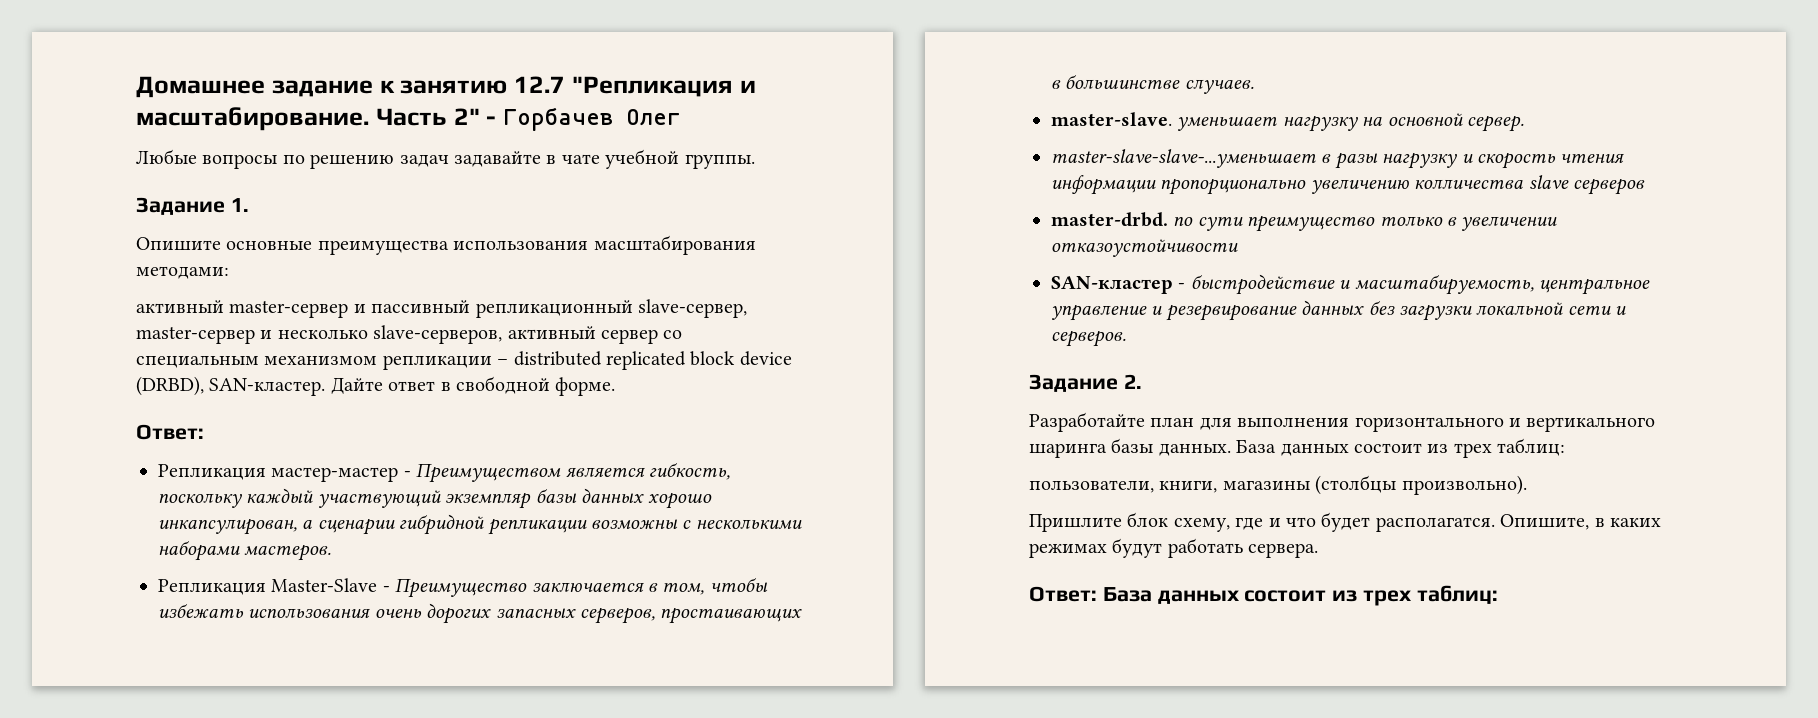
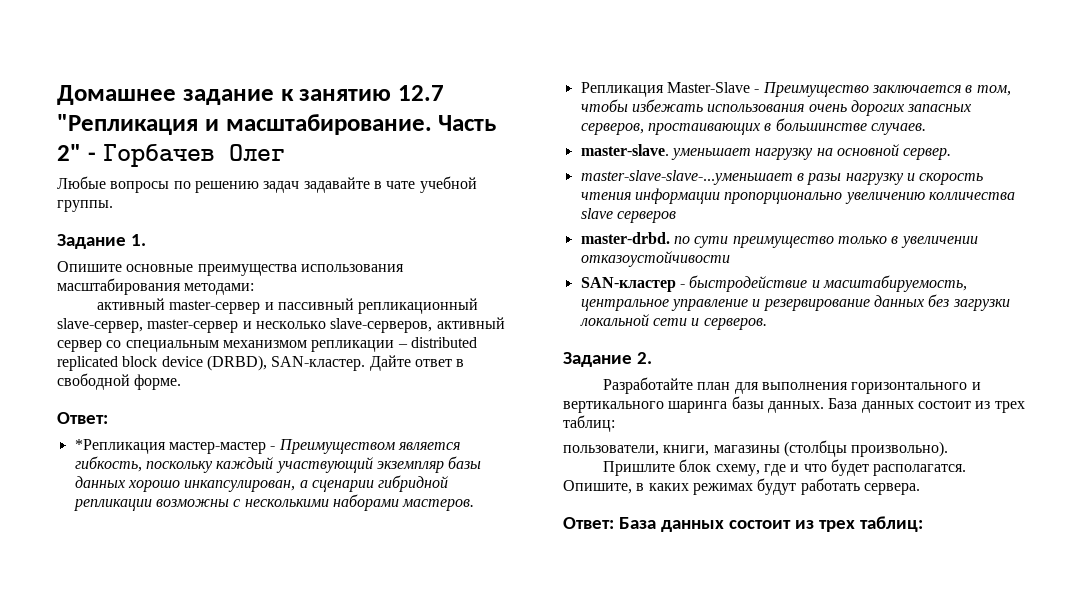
- Репликация мастер-мастер - Преимуществом является гибкость, поскольку каждый участвующий экземпляр базы данных хорошо инкапсулирован, а сценарии гибридной репликации возможны с несколькими наборами мастеров.
+ *Репликация мастер-мастер - Преимуществом является гибкость, поскольку каждый участвующий экземпляр базы данных хорошо инкапсулирован, а сценарии гибридной репликации возможны с несколькими наборами мастеров.

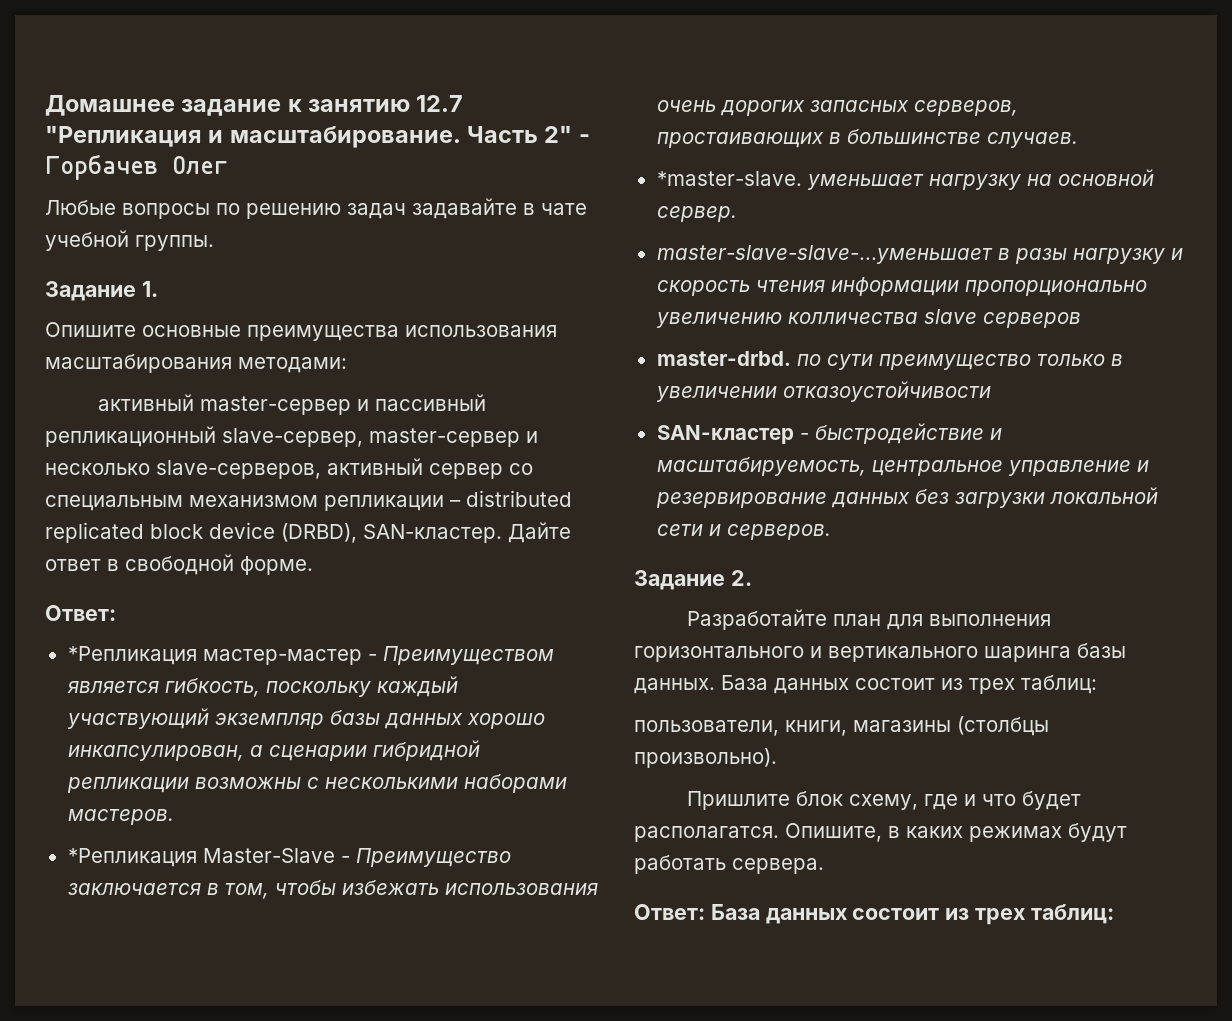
- Репликация Master-Slave - Преимущество заключается в том, чтобы избежать использования очень дорогих запасных серверов, простаивающих в большинстве случаев.
+ *Репликация Master-Slave - Преимущество заключается в том, чтобы избежать использования очень дорогих запасных серверов, простаивающих в большинстве случаев.
- master-slave. уменьшает нагрузку на основной сервер.
+ *master-slave. уменьшает нагрузку на основной сервер.

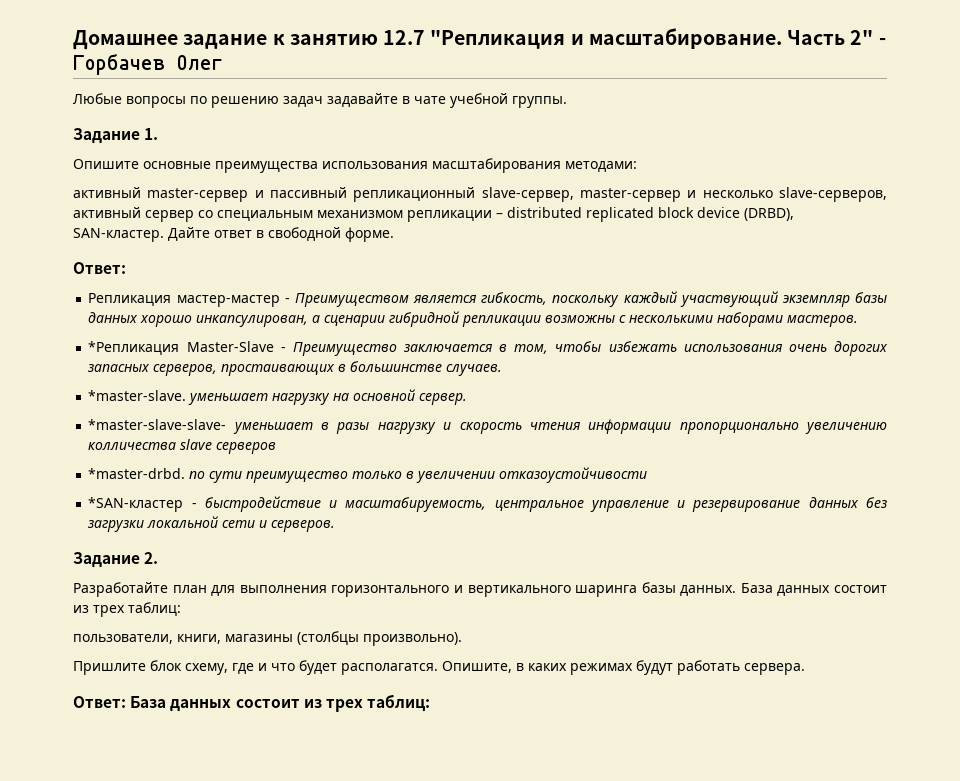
- *Репликация мастер-мастер - Преимуществом является гибкость, поскольку каждый участвующий экземпляр базы данных хорошо инкапсулирован, а сценарии гибридной репликации возможны с несколькими наборами мастеров.
+ Репликация мастер-мастер - Преимуществом является гибкость, поскольку каждый участвующий экземпляр базы данных хорошо инкапсулирован, а сценарии гибридной репликации возможны с несколькими наборами мастеров.
- master-slave-slave-...уменьшает в разы нагрузку и скорость чтения информации пропорционально увеличению колличества slave серверов
+ *master-slave-slave- уменьшает в разы нагрузку и скорость чтения информации пропорционально увеличению колличества slave серверов
- master-drbd. по сути преимущество только в увеличении отказоустойчивости
+ *master-drbd. по сути преимущество только в увеличении отказоустойчивости
- SAN-кластер - быстродействие и масштабируемость, центральное управление и резервирование данных без загрузки локальной сети и серверов.
+ *SAN-кластер - быстродействие и масштабируемость, центральное управление и резервирование данных без загрузки локальной сети и серверов.

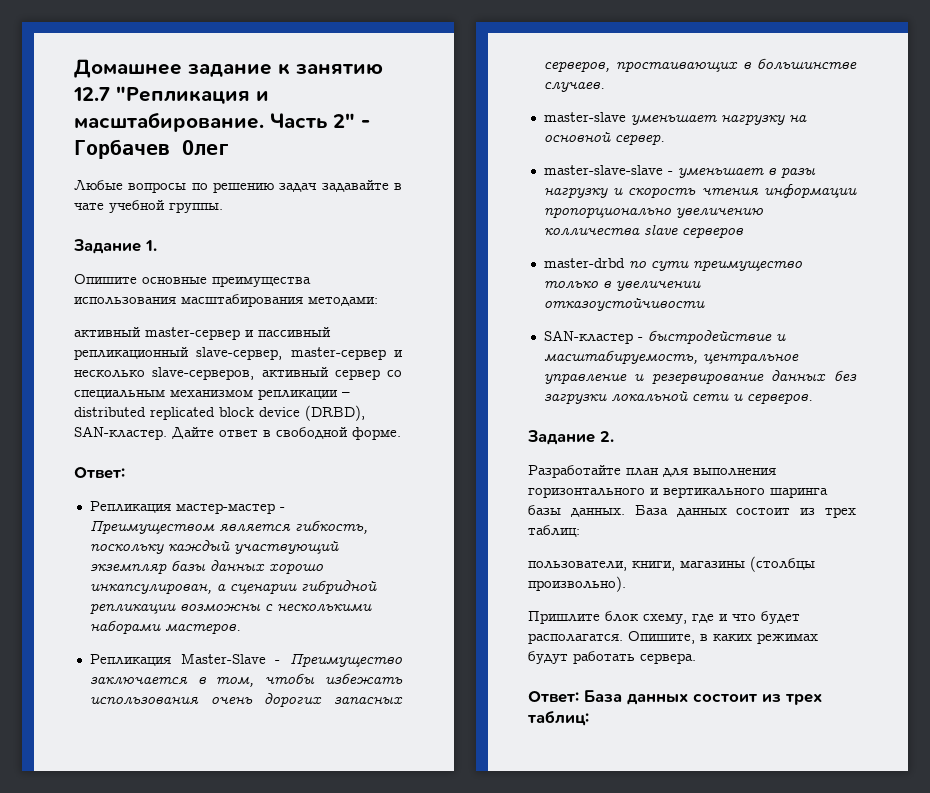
- *Репликация Master-Slave - Преимущество заключается в том, чтобы избежать использования очень дорогих запасных серверов, простаивающих в большинстве случаев.
+ Репликация Master-Slave - Преимущество заключается в том, чтобы избежать использования очень дорогих запасных серверов, простаивающих в большинстве случаев.
- *master-slave. уменьшает нагрузку на основной сервер.
+ master-slave уменьшает нагрузку на основной сервер.
- *master-slave-slave- уменьшает в разы нагрузку и скорость чтения информации пропорционально увеличению колличества slave серверов
+ master-slave-slave - уменьшает в разы нагрузку и скорость чтения информации пропорционально увеличению колличества slave серверов
- *master-drbd. по сути преимущество только в увеличении отказоустойчивости
+ master-drbd по сути преимущество только в увеличении отказоустойчивости
- *SAN-кластер - быстродействие и масштабируемость, центральное управление и резервирование данных без загрузки локальной сети и серверов.
+ SAN-кластер - быстродействие и масштабируемость, центральное управление и резервирование данных без загрузки локальной сети и серверов.

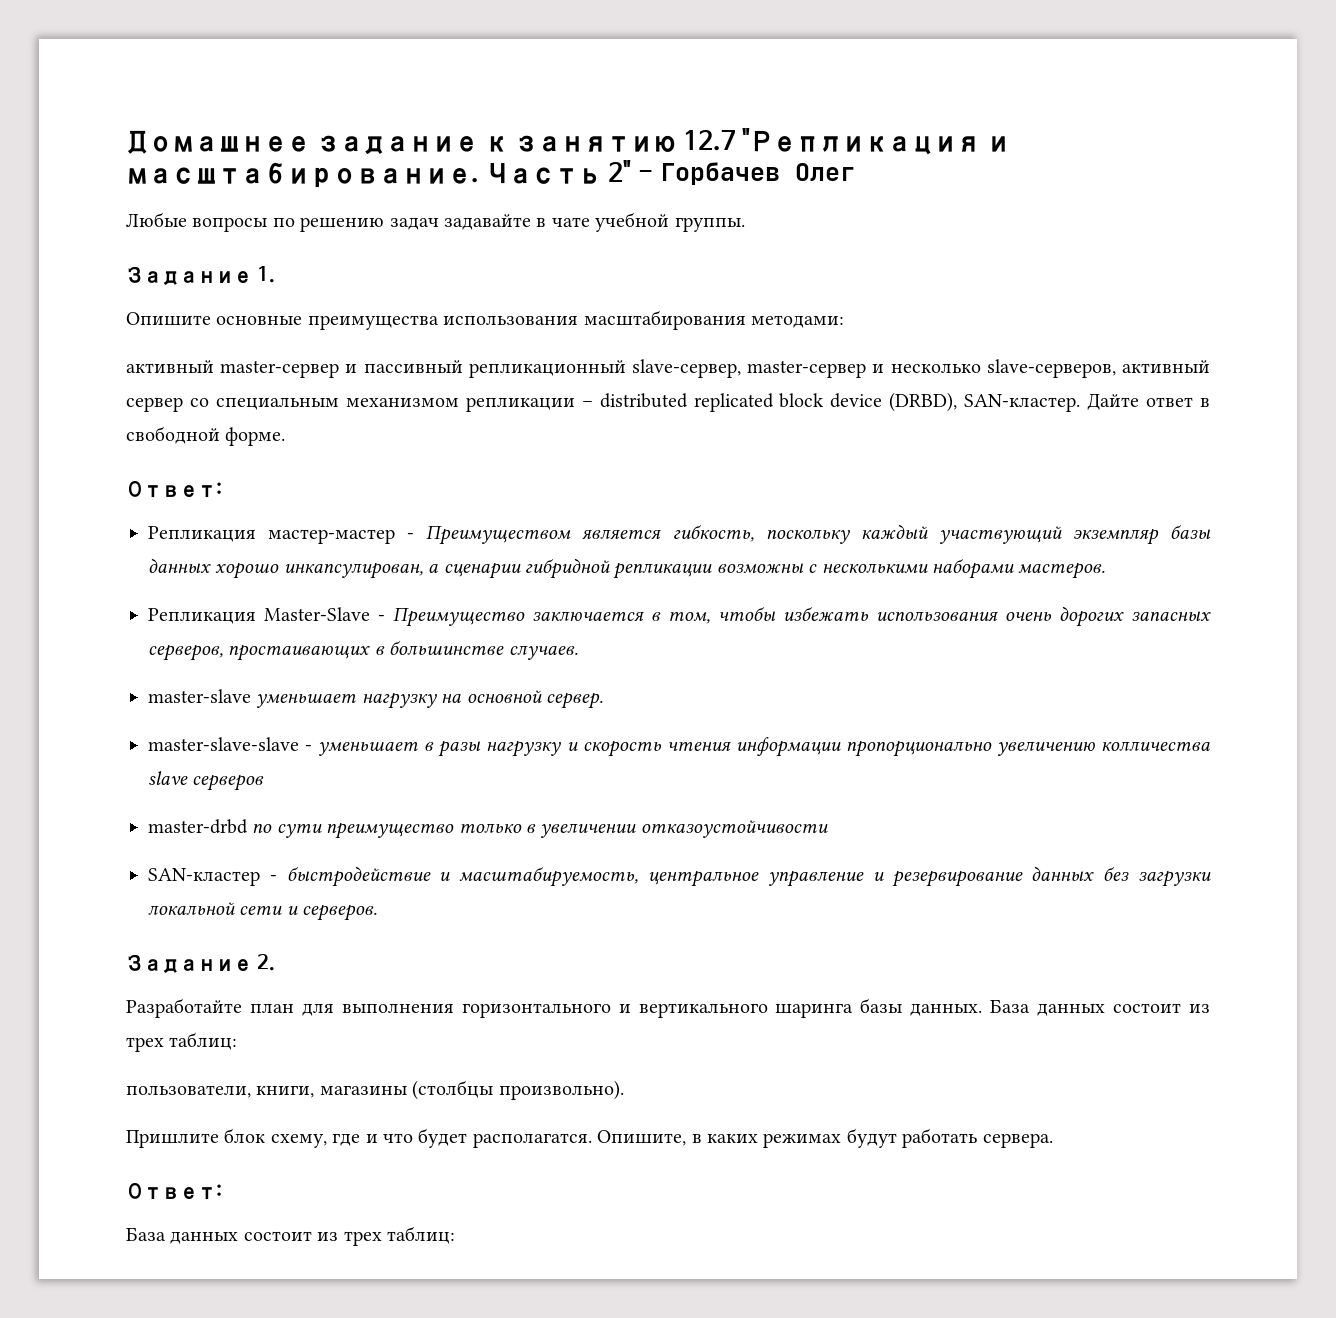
  Опишите, в каких режимах будут работать сервера.
- Ответ: База данных состоит из трех таблиц:
+ Ответ:
+ База данных состоит из трех таблиц:

